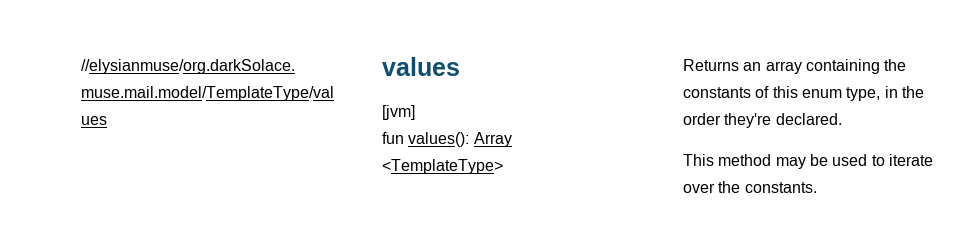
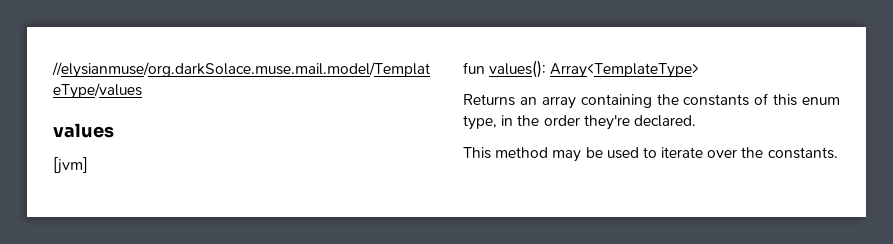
- fun values(): Array <TemplateType>
+ fun values(): Array<TemplateType>

